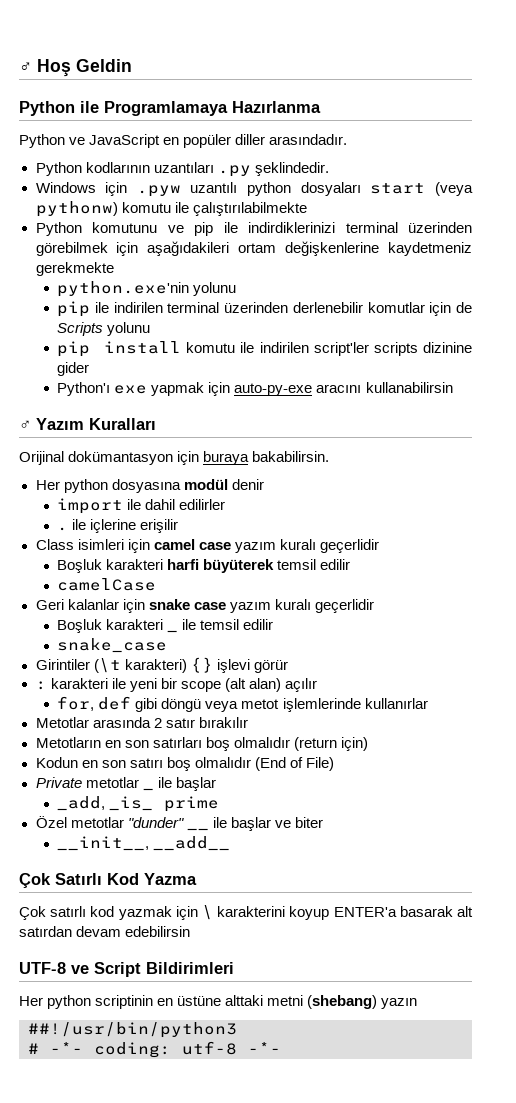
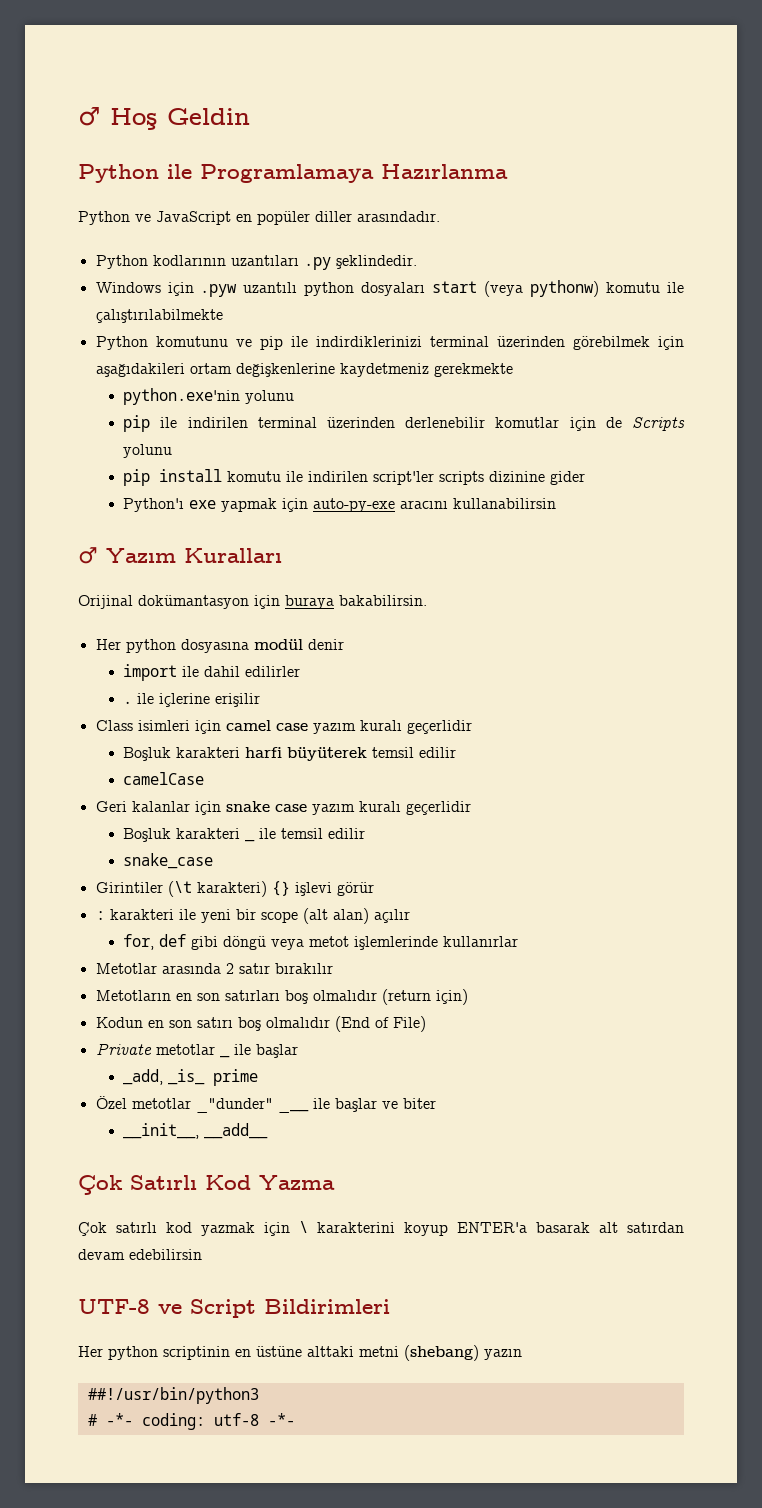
- Özel metotlar "dunder" __ ile başlar ve biter
+ Özel metotlar _"dunder" ___ ile başlar ve biter

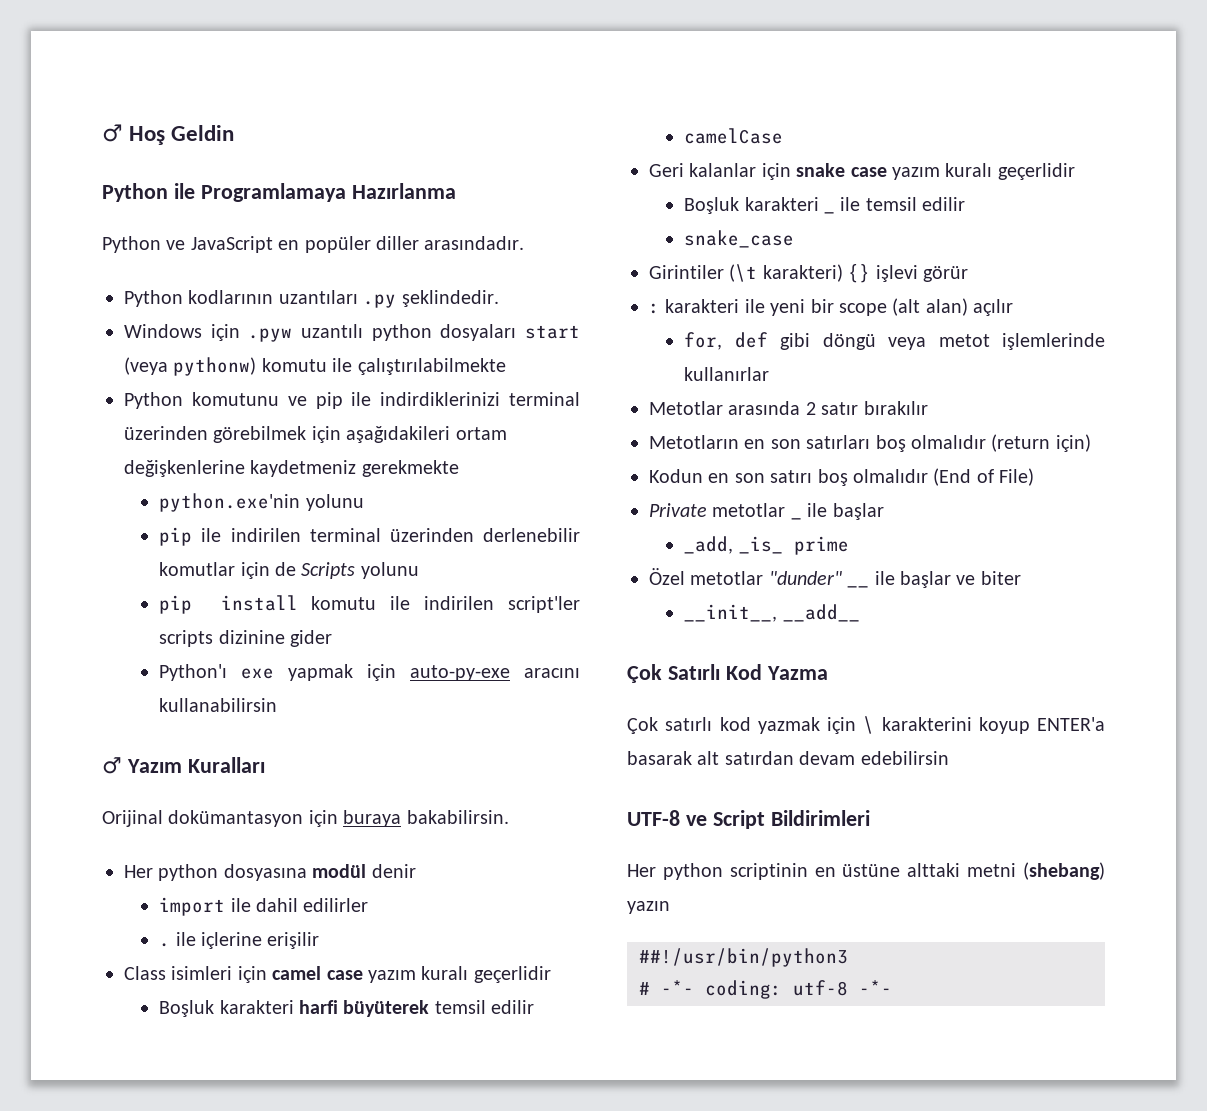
- Özel metotlar _"dunder" ___ ile başlar ve biter
+ Özel metotlar "dunder" __ ile başlar ve biter

